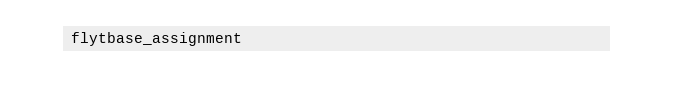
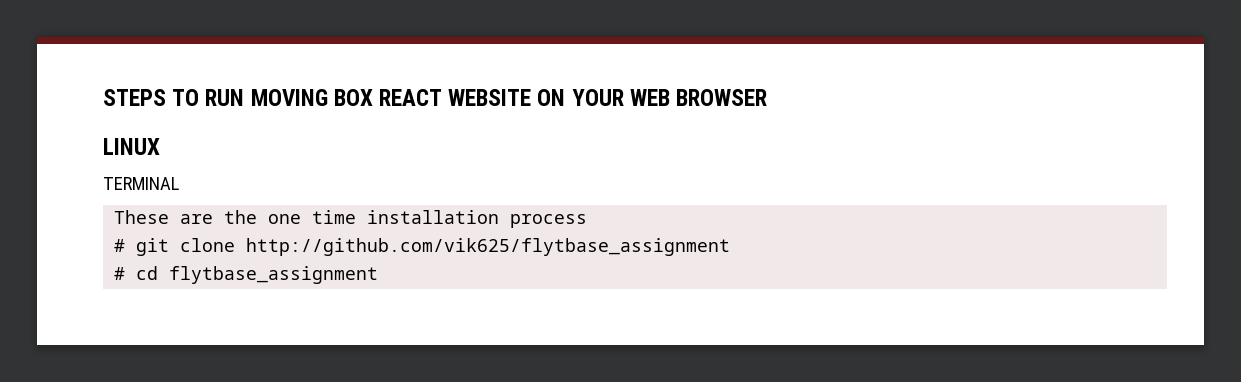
- flytbase_assignment
+ STEPS TO RUN MOVING BOX REACT WEBSITE ON YOUR WEB BROWSER
+ LINUX
+ TERMINAL
+ These are the one time installation process
+ # git clone http://github.com/vik625/flytbase_assignment
+ # cd flytbase_assignment

